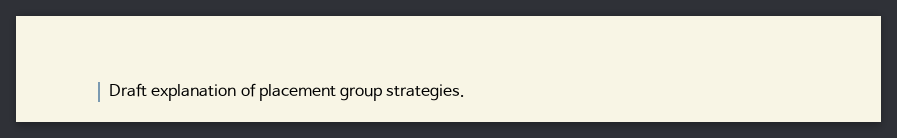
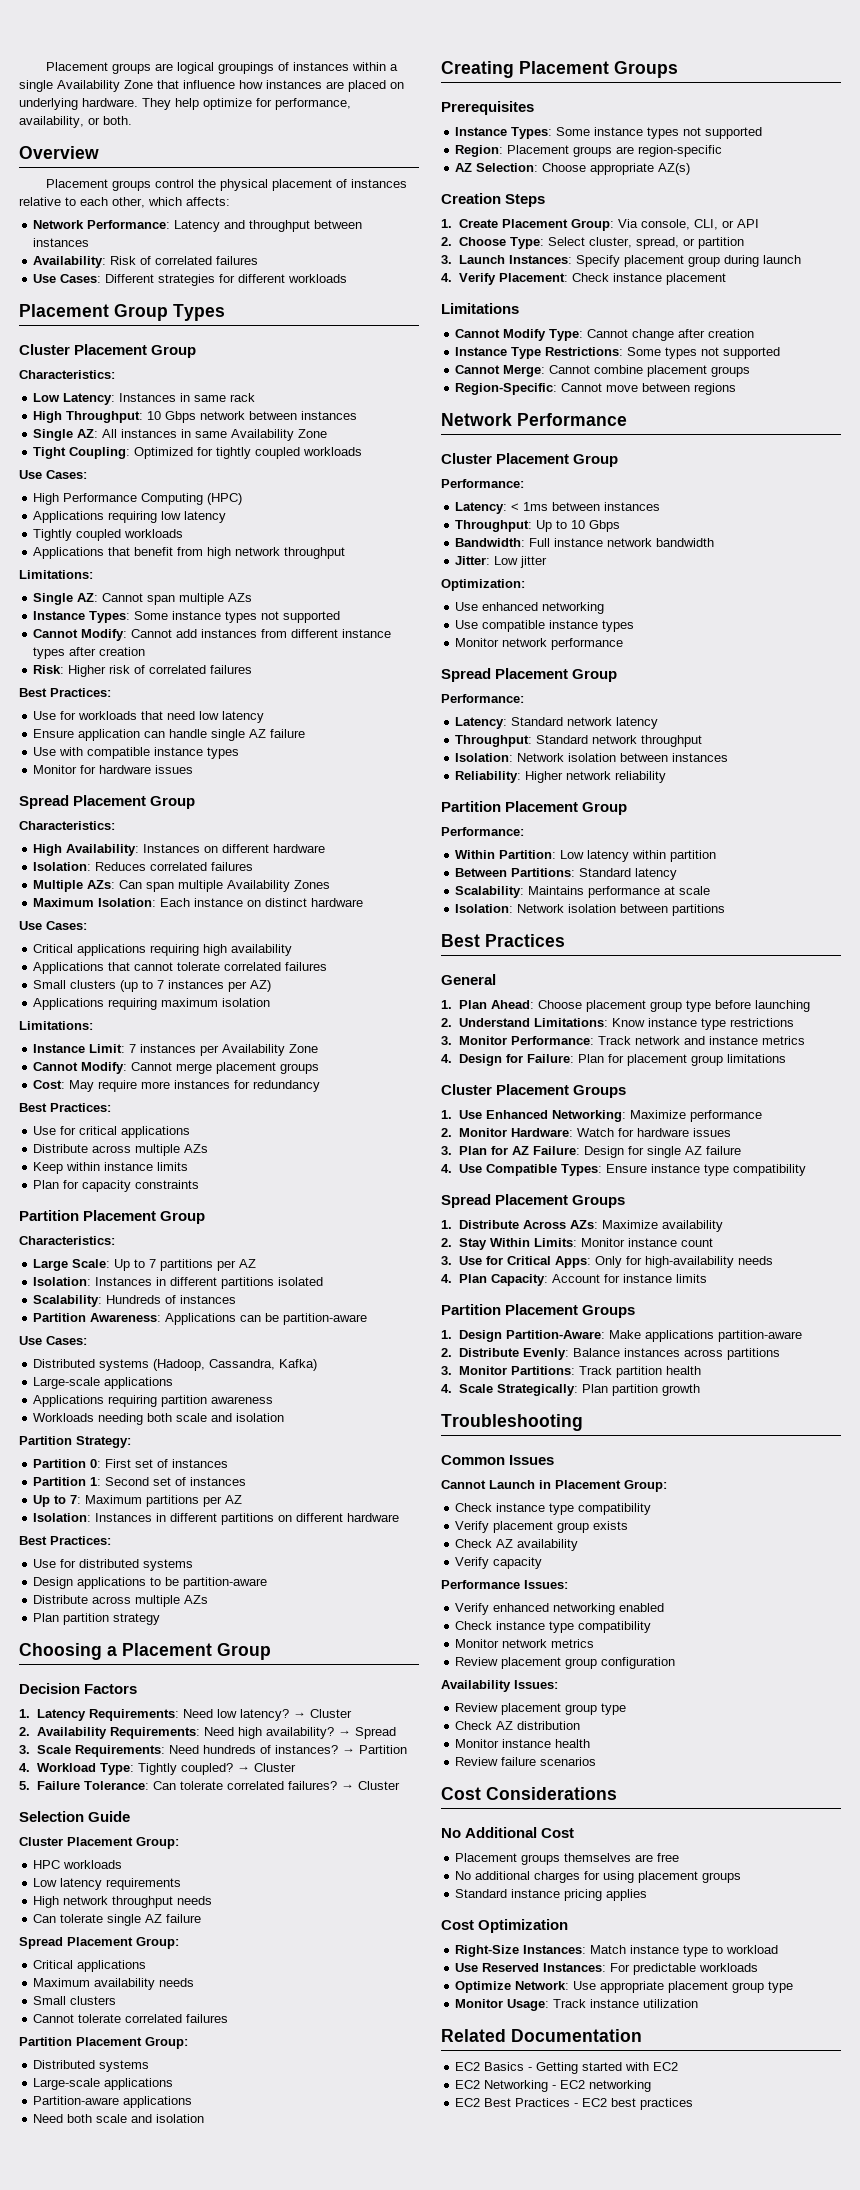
- Draft explanation of placement group strategies.
+ Placement groups are logical groupings of instances within a single Availability Zone that influence how instances are placed on underlying hardware. They help optimize for performance, availability, or both.
+ Overview
+ Placement groups control the physical placement of instances relative to each other, which affects:
+ Network Performance: Latency and throughput between instances
+ Availability: Risk of correlated failures
+ Use Cases: Different strategies for different workloads
+ Placement Group Types
+ Cluster Placement Group
+ Characteristics:
+ Low Latency: Instances in same rack
+ High Throughput: 10 Gbps network between instances
+ Single AZ: All instances in same Availability Zone
+ Tight Coupling: Optimized for tightly coupled workloads
+ Use Cases:
+ High Performance Computing (HPC)
+ Applications requiring low latency
+ Tightly coupled workloads
+ Applications that benefit from high network throughput
+ Limitations:
+ Single AZ: Cannot span multiple AZs
+ Instance Types: Some instance types not supported
+ Cannot Modify: Cannot add instances from different instance types after creation
+ Risk: Higher risk of correlated failures
+ Best Practices:
+ Use for workloads that need low latency
+ Ensure application can handle single AZ failure
+ Use with compatible instance types
+ Monitor for hardware issues
+ Spread Placement Group
+ Characteristics:
+ High Availability: Instances on different hardware
+ Isolation: Reduces correlated failures
+ Multiple AZs: Can span multiple Availability Zones
+ Maximum Isolation: Each instance on distinct hardware
+ Use Cases:
+ Critical applications requiring high availability
+ Applications that cannot tolerate correlated failures
+ Small clusters (up to 7 instances per AZ)
+ Applications requiring maximum isolation
+ Limitations:
+ Instance Limit: 7 instances per Availability Zone
+ Cannot Modify: Cannot merge placement groups
+ Cost: May require more instances for redundancy
+ Best Practices:
+ Use for critical applications
+ Distribute across multiple AZs
+ Keep within instance limits
+ Plan for capacity constraints
+ Partition Placement Group
+ Characteristics:
+ Large Scale: Up to 7 partitions per AZ
+ Isolation: Instances in different partitions isolated
+ Scalability: Hundreds of instances
+ Partition Awareness: Applications can be partition-aware
+ Use Cases:
+ Distributed systems (Hadoop, Cassandra, Kafka)
+ Large-scale applications
+ Applications requiring partition awareness
+ Workloads needing both scale and isolation
+ Partition Strategy:
+ Partition 0: First set of instances
+ Partition 1: Second set of instances
+ Up to 7: Maximum partitions per AZ
+ Isolation: Instances in different partitions on different hardware
+ Best Practices:
+ Use for distributed systems
+ Design applications to be partition-aware
+ Distribute across multiple AZs
+ Plan partition strategy
+ Choosing a Placement Group
+ Decision Factors
+ 1. Latency Requirements: Need low latency? → Cluster
+ 2. Availability Requirements: Need high availability? → Spread
+ 3. Scale Requirements: Need hundreds of instances? → Partition
+ 4. Workload Type: Tightly coupled? → Cluster
+ 5. Failure Tolerance: Can tolerate correlated failures? → Cluster
+ Selection Guide
+ Cluster Placement Group:
+ HPC workloads
+ Low latency requirements
+ High network throughput needs
+ Can tolerate single AZ failure
+ Spread Placement Group:
+ Critical applications
+ Maximum availability needs
+ Small clusters
+ Cannot tolerate correlated failures
+ Partition Placement Group:
+ Distributed systems
+ Large-scale applications
+ Partition-aware applications
+ Need both scale and isolation
+ Creating Placement Groups
+ Prerequisites
+ Instance Types: Some instance types not supported
+ Region: Placement groups are region-specific
+ AZ Selection: Choose appropriate AZ(s)
+ Creation Steps
+ 1. Create Placement Group: Via console, CLI, or API
+ 2. Choose Type: Select cluster, spread, or partition
+ 3. Launch Instances: Specify placement group during launch
+ 4. Verify Placement: Check instance placement
+ Limitations
+ Cannot Modify Type: Cannot change after creation
+ Instance Type Restrictions: Some types not supported
+ Cannot Merge: Cannot combine placement groups
+ Region-Specific: Cannot move between regions
+ Network Performance
+ Cluster Placement Group
+ Performance:
+ Latency: < 1ms between instances
+ Throughput: Up to 10 Gbps
+ Bandwidth: Full instance network bandwidth
+ Jitter: Low jitter
+ Optimization:
+ Use enhanced networking
+ Use compatible instance types
+ Monitor network performance
+ Spread Placement Group
+ Performance:
+ Latency: Standard network latency
+ Throughput: Standard network throughput
+ Isolation: Network isolation between instances
+ Reliability: Higher network reliability
+ Partition Placement Group
+ Performance:
+ Within Partition: Low latency within partition
+ Between Partitions: Standard latency
+ Scalability: Maintains performance at scale
+ Isolation: Network isolation between partitions
+ Best Practices
+ General
+ 1. Plan Ahead: Choose placement group type before launching
+ 2. Understand Limitations: Know instance type restrictions
+ 3. Monitor Performance: Track network and instance metrics
+ 4. Design for Failure: Plan for placement group limitations
+ Cluster Placement Groups
+ 1. Use Enhanced Networking: Maximize performance
+ 2. Monitor Hardware: Watch for hardware issues
+ 3. Plan for AZ Failure: Design for single AZ failure
+ 4. Use Compatible Types: Ensure instance type compatibility
+ Spread Placement Groups
+ 1. Distribute Across AZs: Maximize availability
+ 2. Stay Within Limits: Monitor instance count
+ 3. Use for Critical Apps: Only for high-availability needs
+ 4. Plan Capacity: Account for instance limits
+ Partition Placement Groups
+ 1. Design Partition-Aware: Make applications partition-aware
+ 2. Distribute Evenly: Balance instances across partitions
+ 3. Monitor Partitions: Track partition health
+ 4. Scale Strategically: Plan partition growth
+ Troubleshooting
+ Common Issues
+ Cannot Launch in Placement Group:
+ Check instance type compatibility
+ Verify placement group exists
+ Check AZ availability
+ Verify capacity
+ Performance Issues:
+ Verify enhanced networking enabled
+ Check instance type compatibility
+ Monitor network metrics
+ Review placement group configuration
+ Availability Issues:
+ Review placement group type
+ Check AZ distribution
+ Monitor instance health
+ Review failure scenarios
+ Cost Considerations
+ No Additional Cost
+ Placement groups themselves are free
+ No additional charges for using placement groups
+ Standard instance pricing applies
+ Cost Optimization
+ Right-Size Instances: Match instance type to workload
+ Use Reserved Instances: For predictable workloads
+ Optimize Network: Use appropriate placement group type
+ Monitor Usage: Track instance utilization
+ Related Documentation
+ EC2 Basics - Getting started with EC2
+ EC2 Networking - EC2 networking
+ EC2 Best Practices - EC2 best practices

